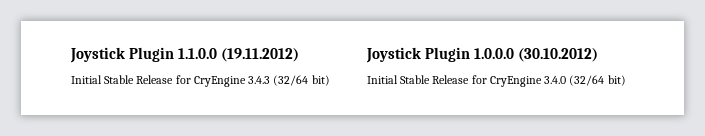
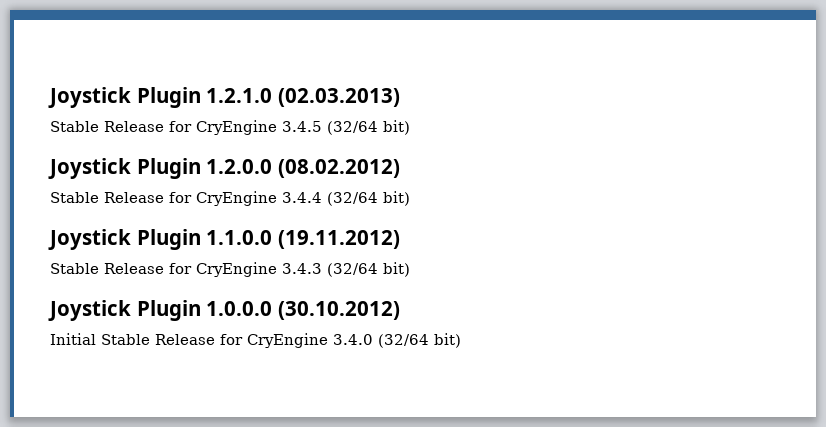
+ Joystick Plugin 1.2.1.0 (02.03.2013)
+ Stable Release for CryEngine 3.4.5 (32/64 bit)
+ Joystick Plugin 1.2.0.0 (08.02.2012)
+ Stable Release for CryEngine 3.4.4 (32/64 bit)
- Initial Stable Release for CryEngine 3.4.3 (32/64 bit)
+ Stable Release for CryEngine 3.4.3 (32/64 bit)

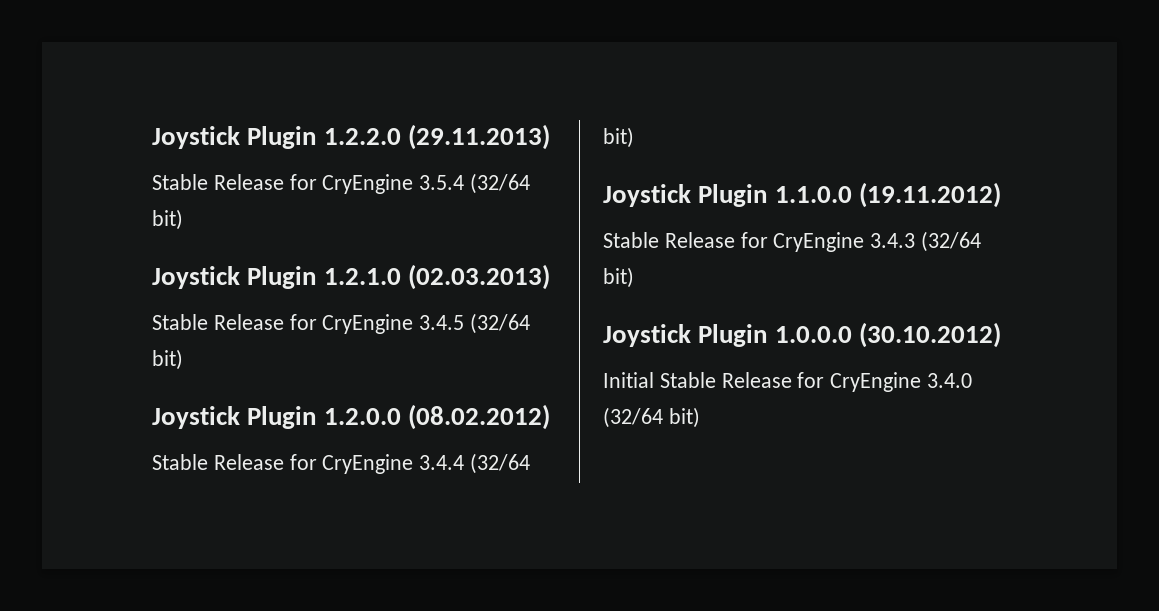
+ Joystick Plugin 1.2.2.0 (29.11.2013)
+ Stable Release for CryEngine 3.5.4 (32/64 bit)

